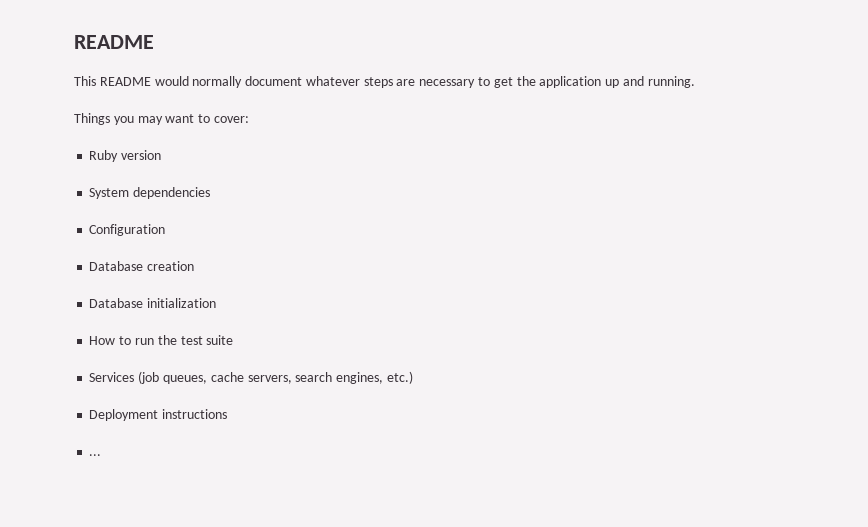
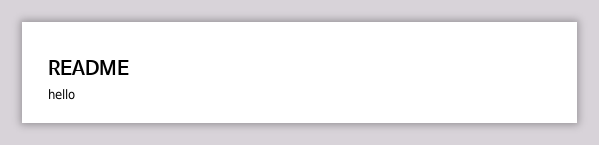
- This README would normally document whatever steps are necessary to get the application up and running.
- Things you may want to cover:
- Ruby version
- System dependencies
- Configuration
- Database creation
- Database initialization
- How to run the test suite
- Services (job queues, cache servers, search engines, etc.)
- Deployment instructions
- ...
+ hello

